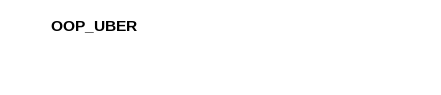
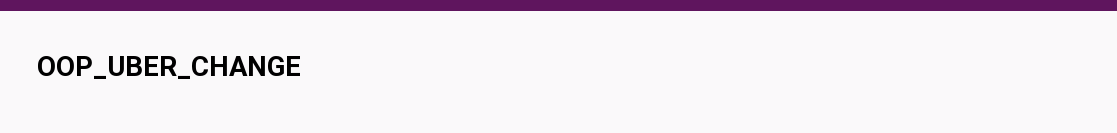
- OOP_UBER
+ OOP_UBER_CHANGE

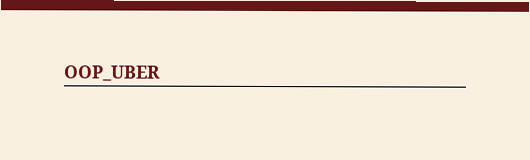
- OOP_UBER_CHANGE
+ OOP_UBER

